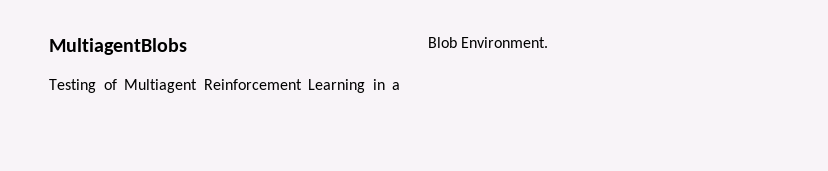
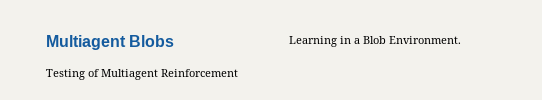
- MultiagentBlobs
+ Multiagent Blobs

